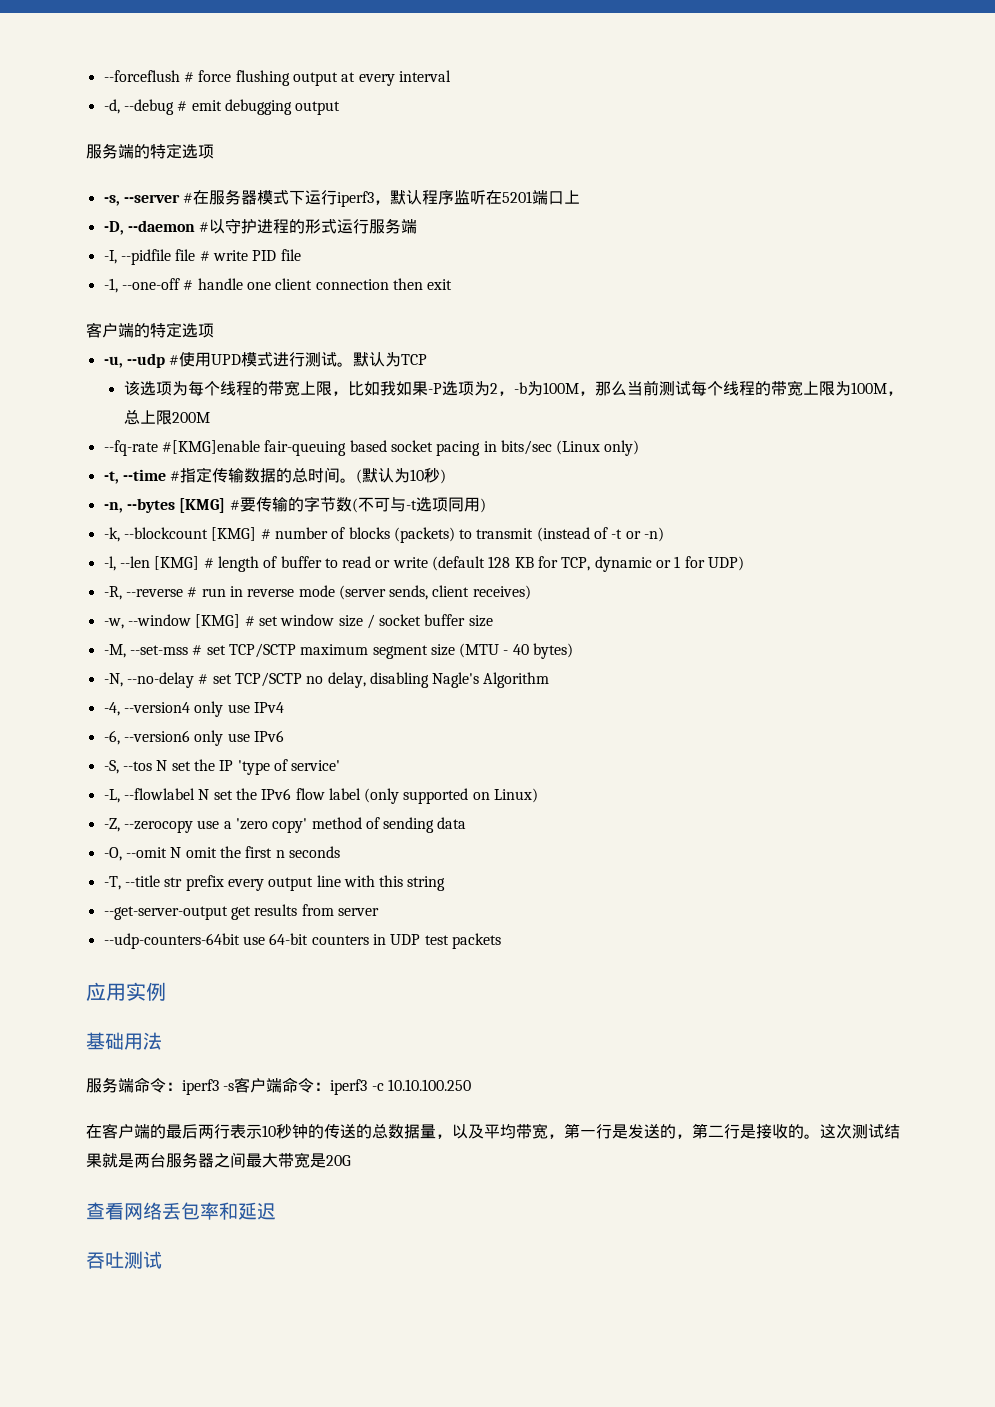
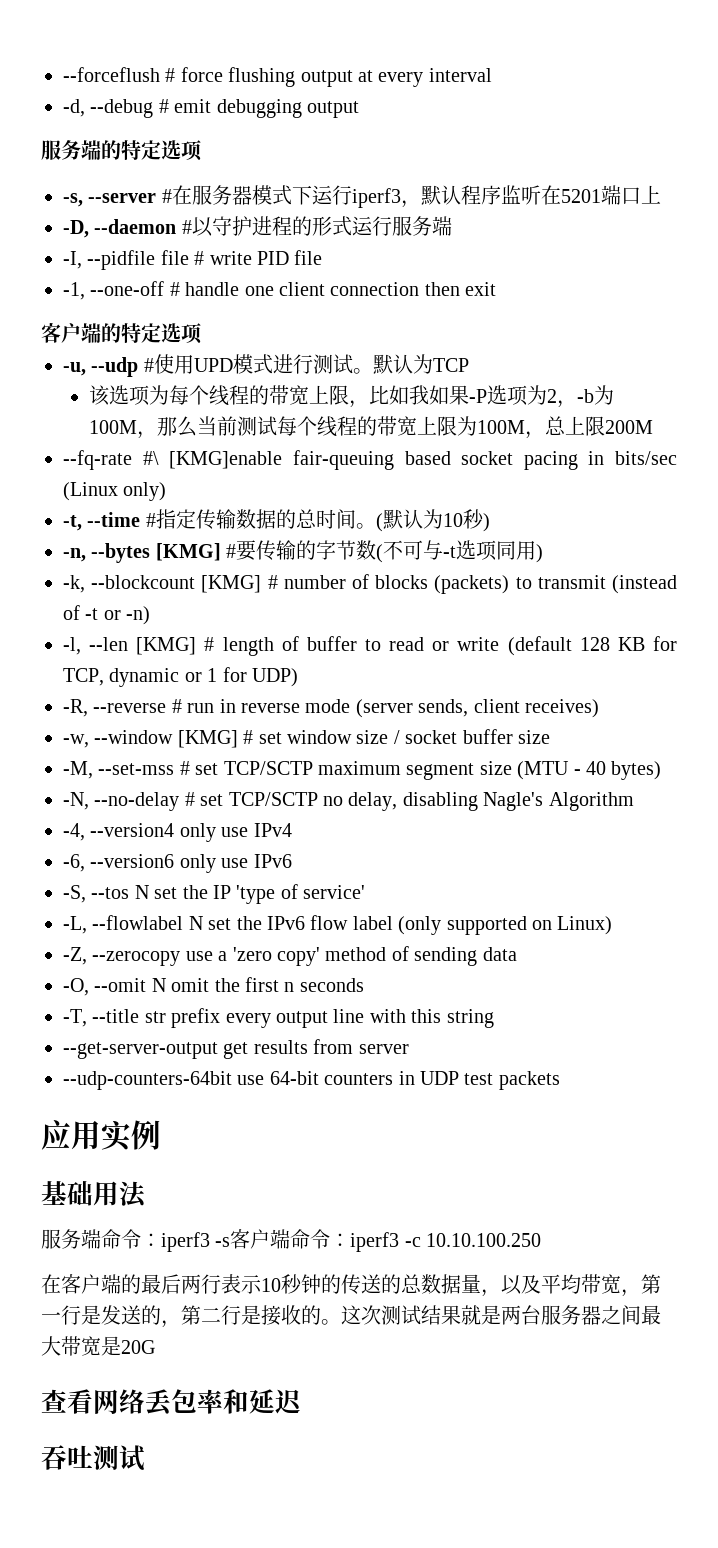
- --fq-rate #[KMG]enable fair-queuing based socket pacing in bits/sec (Linux only)
+ --fq-rate #\ [KMG]enable fair-queuing based socket pacing in bits/sec (Linux only)

